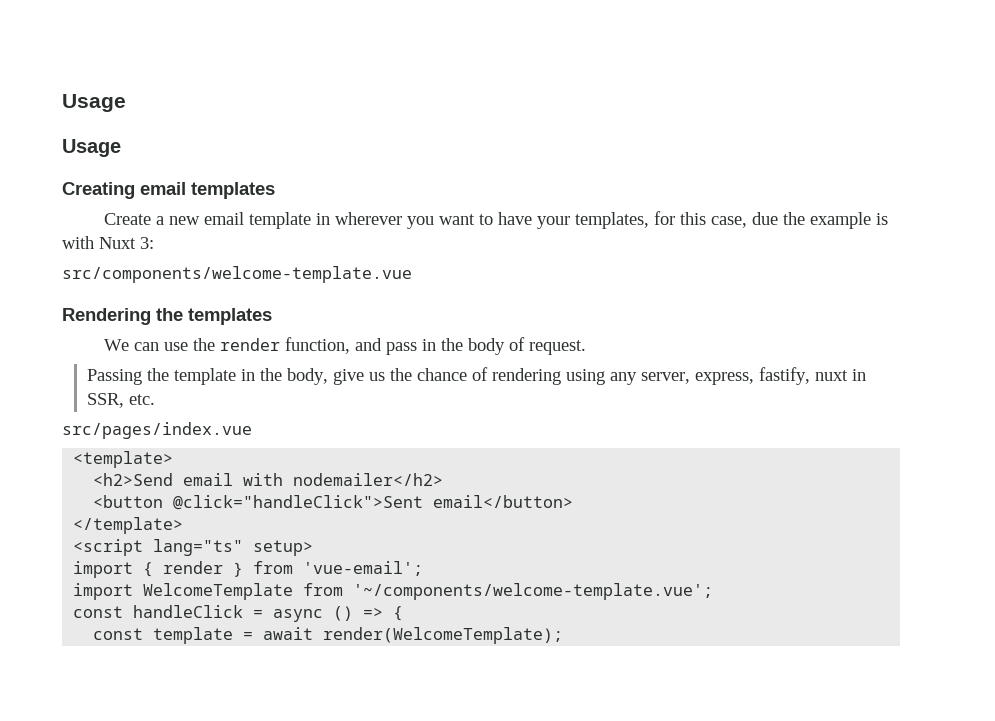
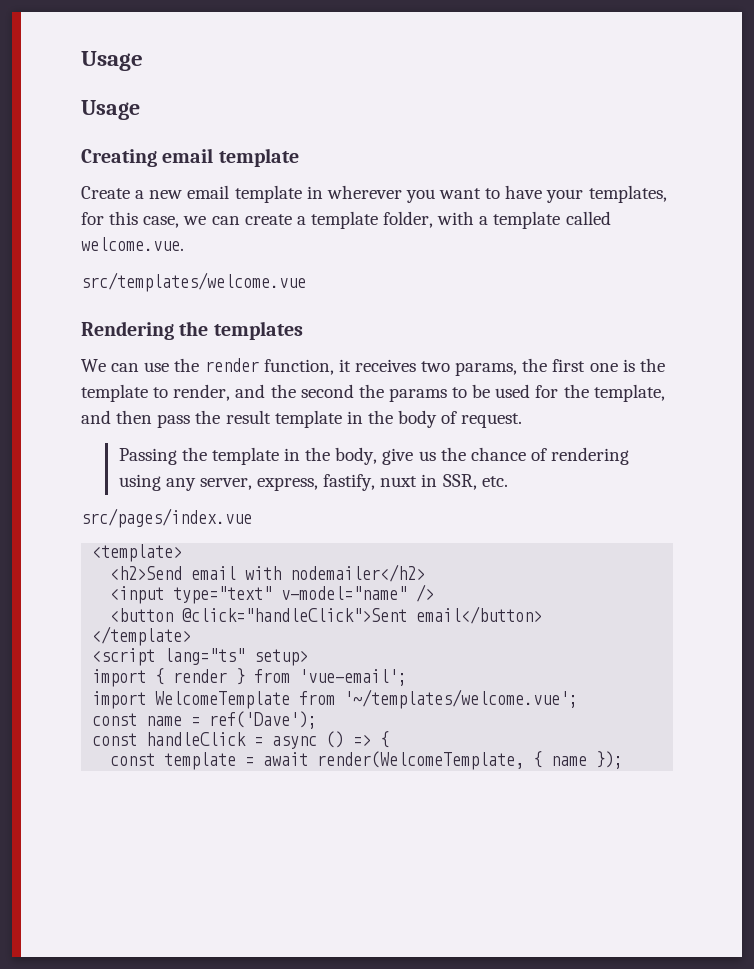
- Creating email templates
+ Creating email template
- Create a new email template in wherever you want to have your templates, for this case, due the example is with Nuxt 3:
- src/components/welcome-template.vue
+ Create a new email template in wherever you want to have your templates, for this case, we can create a template folder, with a template called welcome.vue.
+ src/templates/welcome.vue
- We can use the render function, and pass in the body of request.
+ We can use the render function, it receives two params, the first one is the template to render, and the second the params to be used for the template, and then pass the result template in the body of request.
+ <input type="text" v-model="name" />
- import WelcomeTemplate from '~/components/welcome-template.vue';
+ import WelcomeTemplate from '~/templates/welcome.vue';
+ const name = ref('Dave');
- const template = await render(WelcomeTemplate);
+ const template = await render(WelcomeTemplate, { name });

